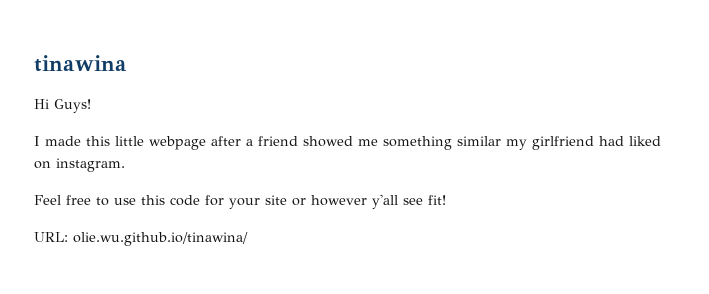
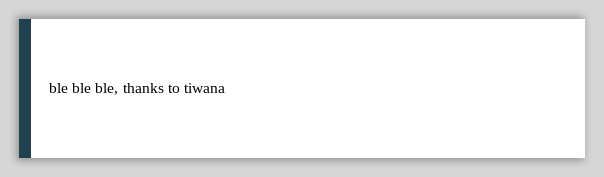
- tinawina
- Hi Guys!
- I made this little webpage after a friend showed me something similar my girlfriend had liked on instagram.
- Feel free to use this code for your site or however y'all see fit!
- URL: olie.wu.github.io/tinawina/
+ ble ble ble, thanks to tiwana

